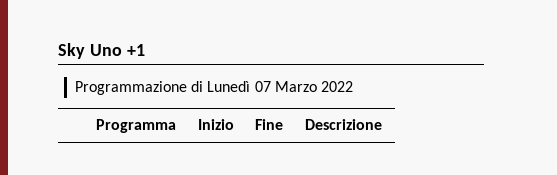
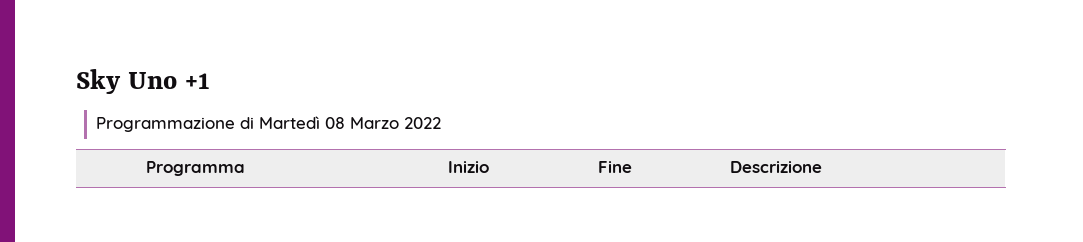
- Programmazione di Lunedì 07 Marzo 2022
+ Programmazione di Martedì 08 Marzo 2022

